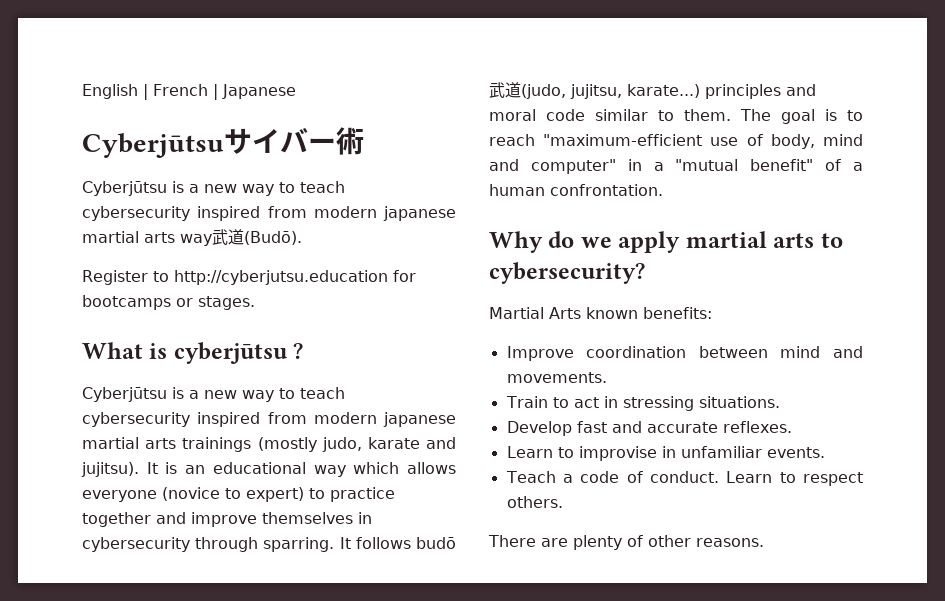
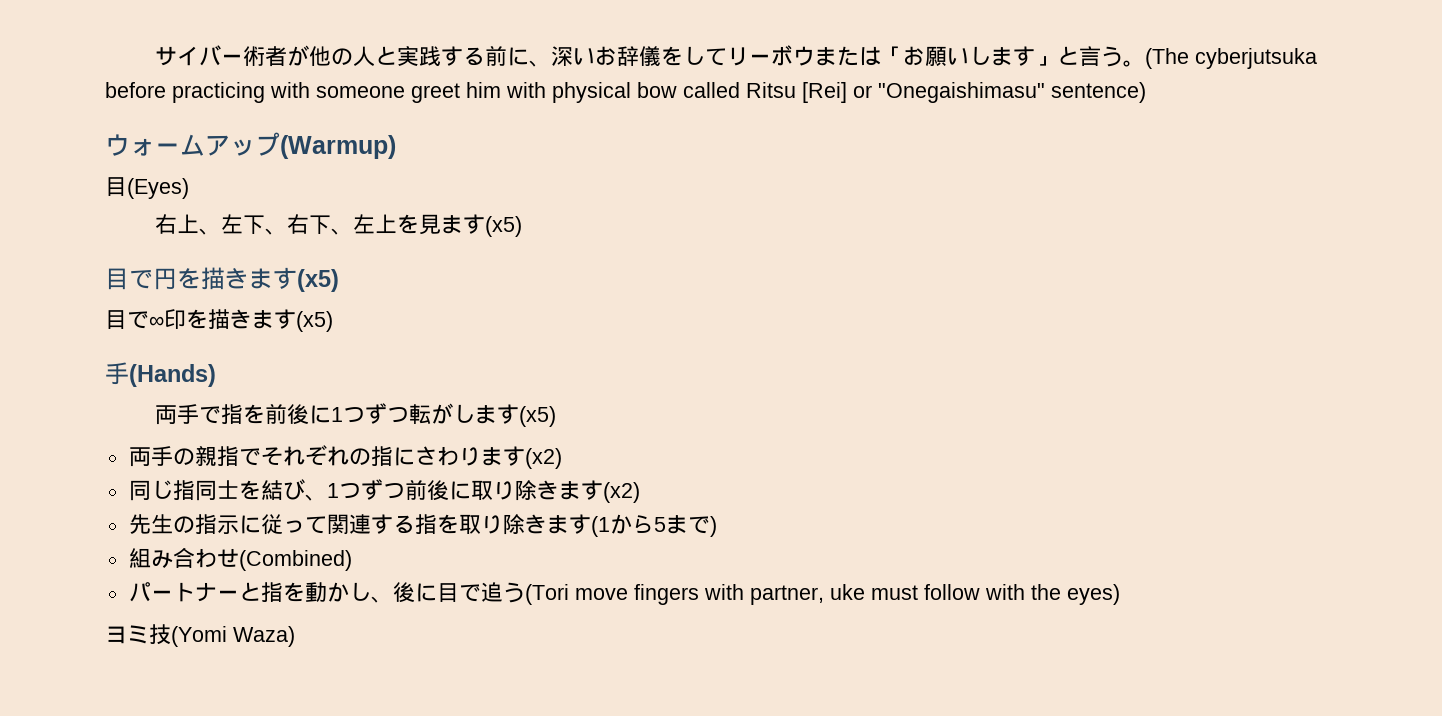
- English | French | Japanese
- Cyberjūtsuサイバー術
- Cyberjūtsu is a new way to teach cybersecurity inspired from modern japanese martial arts way武道(Budō).
- Register to http://cyberjutsu.education for bootcamps or stages.
- What is cyberjūtsu ?
- Cyberjūtsu is a new way to teach cybersecurity inspired from modern japanese martial arts trainings (mostly judo, karate and jujitsu). It is an educational way which allows everyone (novice to expert) to practice together and improve themselves in cybersecurity through sparring. It follows budō武道(judo, jujitsu, karate...) principles and moral code similar to them. The goal is to reach "maximum-efficient use of body, mind and computer" in a "mutual benefit" of a human confrontation.
- Why do we apply martial arts to cybersecurity?
- Martial Arts known benefits:
- Improve coordination between mind and movements.
- Train to act in stressing situations.
- Develop fast and accurate reflexes.
- Learn to improvise in unfamiliar events.
- Teach a code of conduct. Learn to respect others.
- There are plenty of other reasons.
+ サイバー術者が他の人と実践する前に、深いお辞儀をしてリーボウまたは「お願いします」と言う。(The cyberjutsuka before practicing with someone greet him with physical bow called Ritsu [Rei] or "Onegaishimasu" sentence)
+ ウォームアップ(Warmup)
+ 目(Eyes)
+ 右上、左下、右下、左上を見ます(x5)
+ 目で円を描きます(x5)
+ 目で∞印を描きます(x5)
+ 手(Hands)
+ 両手で指を前後に1つずつ転がします(x5)
+ 両手の親指でそれぞれの指にさわります(x2)
+ 同じ指同士を結び、1つずつ前後に取り除きます(x2)
+ 先生の指示に従って関連する指を取り除きます(1から5まで)
+ 組み合わせ(Combined)
+ パートナーと指を動かし、後に目で追う(Tori move fingers with partner, uke must follow with the eyes)
+ ヨミ技(Yomi Waza)

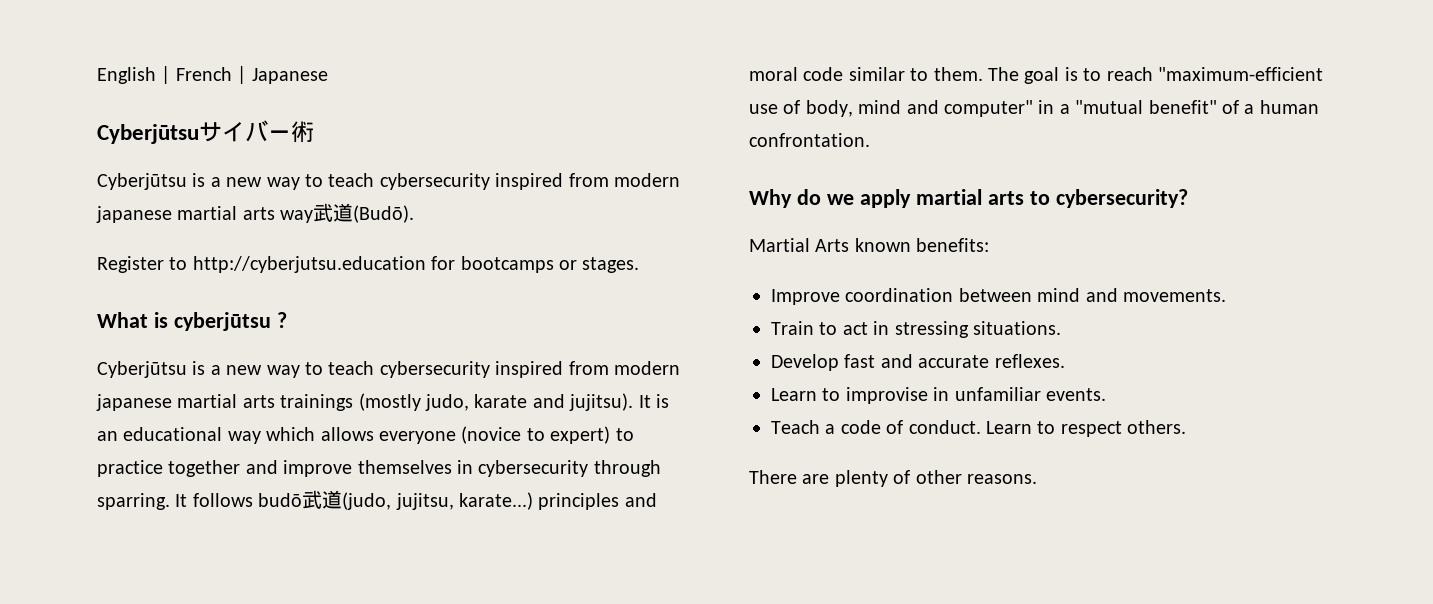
- サイバー術者が他の人と実践する前に、深いお辞儀をしてリーボウまたは「お願いします」と言う。(The cyberjutsuka before practicing with someone greet him with physical bow called Ritsu [Rei] or "Onegaishimasu" sentence)
- ウォームアップ(Warmup)
- 目(Eyes)
- 右上、左下、右下、左上を見ます(x5)
- 目で円を描きます(x5)
- 目で∞印を描きます(x5)
- 手(Hands)
- 両手で指を前後に1つずつ転がします(x5)
- 両手の親指でそれぞれの指にさわります(x2)
- 同じ指同士を結び、1つずつ前後に取り除きます(x2)
- 先生の指示に従って関連する指を取り除きます(1から5まで)
- 組み合わせ(Combined)
- パートナーと指を動かし、後に目で追う(Tori move fingers with partner, uke must follow with the eyes)
- ヨミ技(Yomi Waza)
+ English | French | Japanese
+ Cyberjūtsuサイバー術
+ Cyberjūtsu is a new way to teach cybersecurity inspired from modern japanese martial arts way武道(Budō).
+ Register to http://cyberjutsu.education for bootcamps or stages.
+ What is cyberjūtsu ?
+ Cyberjūtsu is a new way to teach cybersecurity inspired from modern japanese martial arts trainings (mostly judo, karate and jujitsu). It is an educational way which allows everyone (novice to expert) to practice together and improve themselves in cybersecurity through sparring. It follows budō武道(judo, jujitsu, karate...) principles and moral code similar to them. The goal is to reach "maximum-efficient use of body, mind and computer" in a "mutual benefit" of a human confrontation.
+ Why do we apply martial arts to cybersecurity?
+ Martial Arts known benefits:
+ Improve coordination between mind and movements.
+ Train to act in stressing situations.
+ Develop fast and accurate reflexes.
+ Learn to improvise in unfamiliar events.
+ Teach a code of conduct. Learn to respect others.
+ There are plenty of other reasons.

